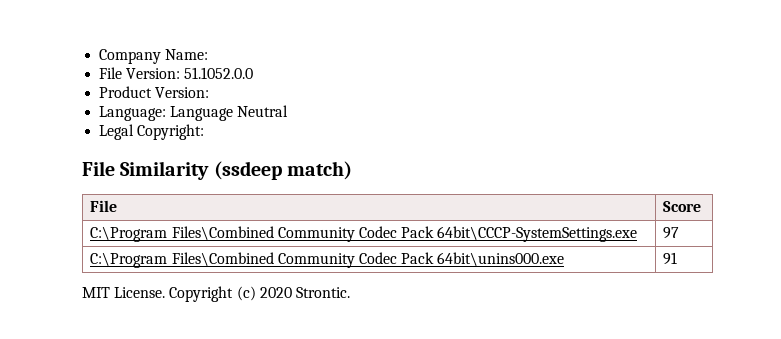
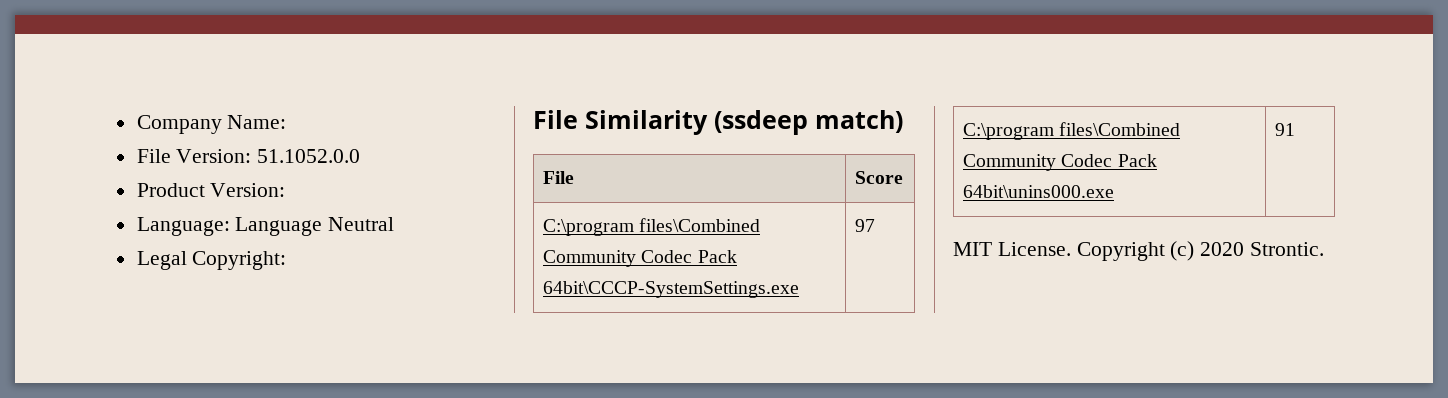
- C:\Program Files\Combined Community Codec Pack 64bit\CCCP-SystemSettings.exe | 97
+ C:\program files\Combined Community Codec Pack 64bit\CCCP-SystemSettings.exe | 97
- C:\Program Files\Combined Community Codec Pack 64bit\unins000.exe | 91
+ C:\program files\Combined Community Codec Pack 64bit\unins000.exe | 91

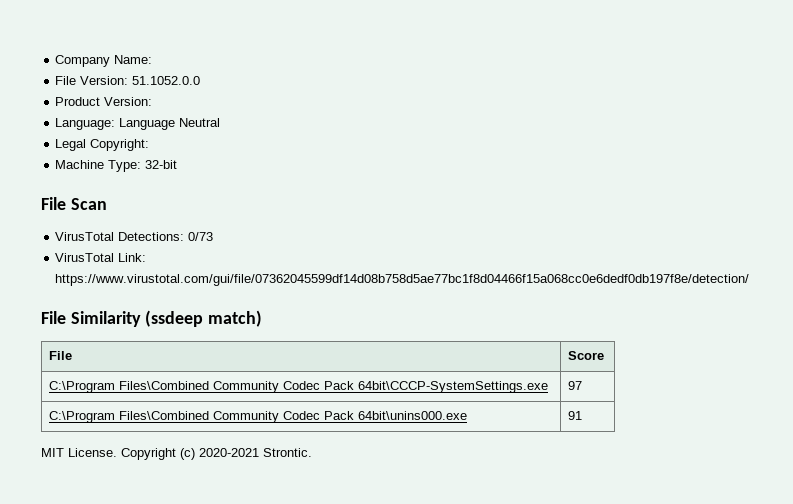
+ Machine Type: 32-bit
+ File Scan
+ VirusTotal Detections: 0/73
+ VirusTotal Link: https://www.virustotal.com/gui/file/07362045599df14d08b758d5ae77bc1f8d04466f15a068cc0e6dedf0db197f8e/detection/
- C:\program files\Combined Community Codec Pack 64bit\CCCP-SystemSettings.exe | 97
+ C:\Program Files\Combined Community Codec Pack 64bit\CCCP-SystemSettings.exe | 97
- C:\program files\Combined Community Codec Pack 64bit\unins000.exe | 91
+ C:\Program Files\Combined Community Codec Pack 64bit\unins000.exe | 91
- Copyright (c) 2020 Strontic.
+ Copyright (c) 2020-2021 Strontic.

